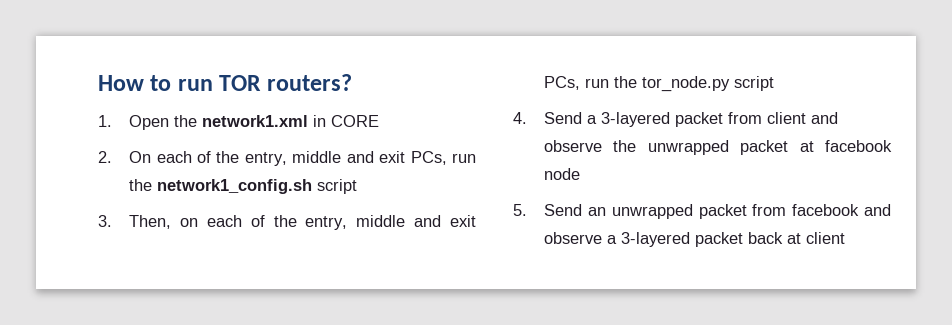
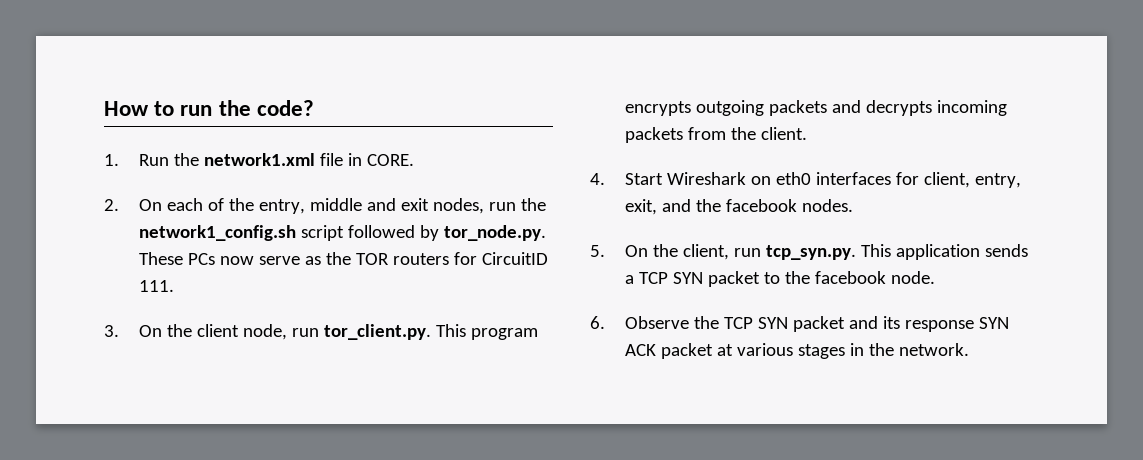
- How to run TOR routers?
+ How to run the code?
- 1. Open the network1.xml in CORE
+ 1. Run the network1.xml file in CORE.
- 2. On each of the entry, middle and exit PCs, run the network1_config.sh script
- 3. Then, on each of the entry, middle and exit PCs, run the tor_node.py script
- 4. Send a 3-layered packet from client and observe the unwrapped packet at facebook node
- 5. Send an unwrapped packet from facebook and observe a 3-layered packet back at client
+ 2. On each of the entry, middle and exit nodes, run the network1_config.sh script followed by tor_node.py. These PCs now serve as the TOR routers for CircuitID 111.
+ 3. On the client node, run tor_client.py. This program encrypts outgoing packets and decrypts incoming packets from the client.
+ 4. Start Wireshark on eth0 interfaces for client, entry, exit, and the facebook nodes.
+ 5. On the client, run tcp_syn.py. This application sends a TCP SYN packet to the facebook node.
+ 6. Observe the TCP SYN packet and its response SYN ACK packet at various stages in the network.

